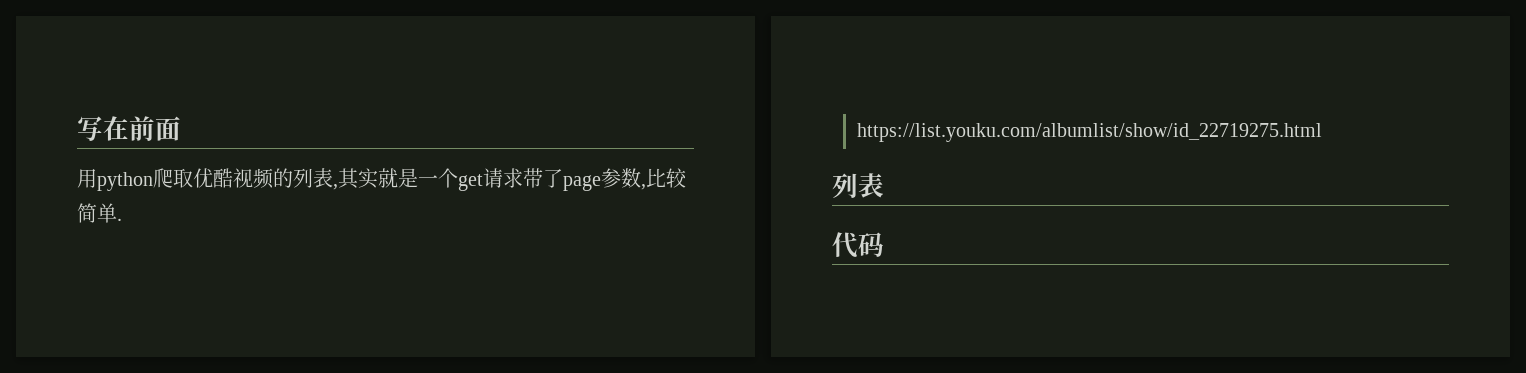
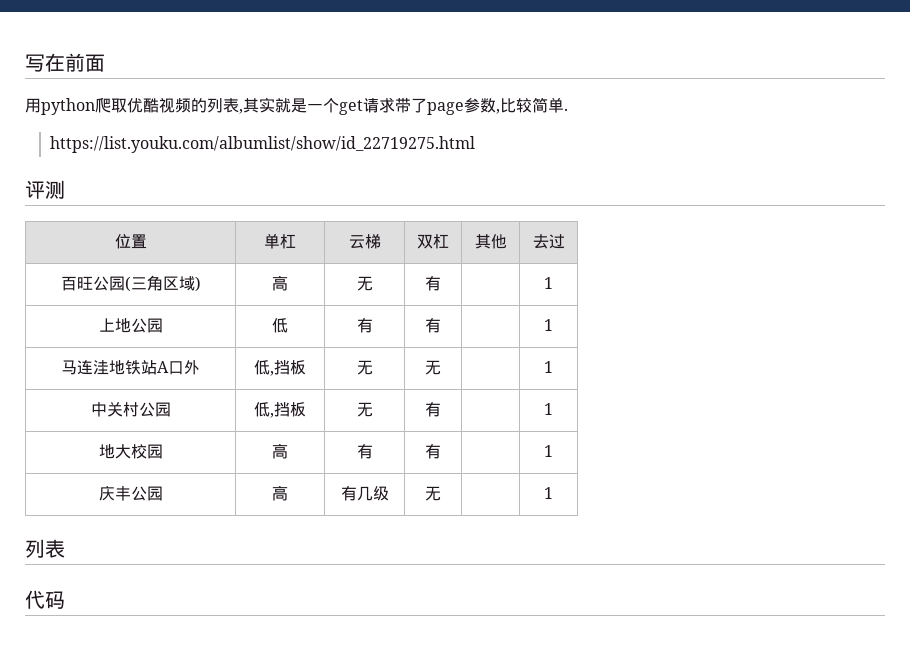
+ 评测
+ 位置 | 单杠 | 云梯 | 双杠 | 其他 | 去过
+ 百旺公园(三角区域) | 高 | 无 | 有 | | 1
+ 上地公园 | 低 | 有 | 有 | | 1
+ 马连洼地铁站A口外 | 低,挡板 | 无 | 无 | | 1
+ 中关村公园 | 低,挡板 | 无 | 有 | | 1
+ 地大校园 | 高 | 有 | 有 | | 1
+ 庆丰公园 | 高 | 有几级 | 无 | | 1

